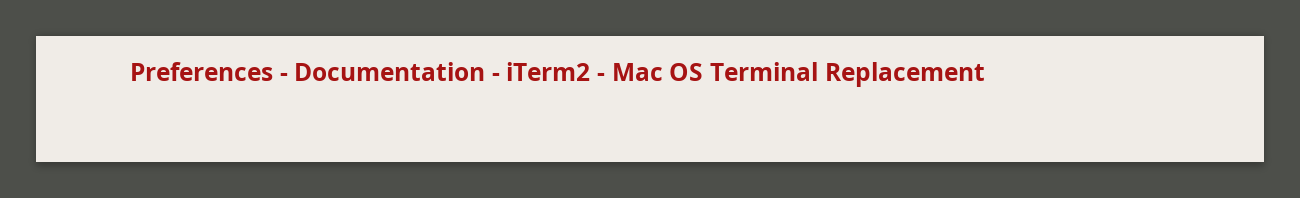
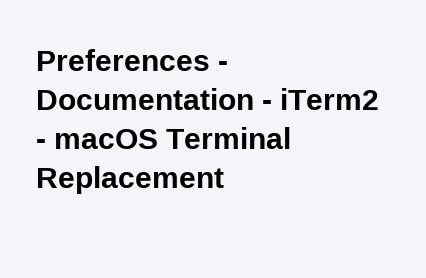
- Preferences - Documentation - iTerm2 - Mac OS Terminal Replacement
+ Preferences - Documentation - iTerm2 - macOS Terminal Replacement

